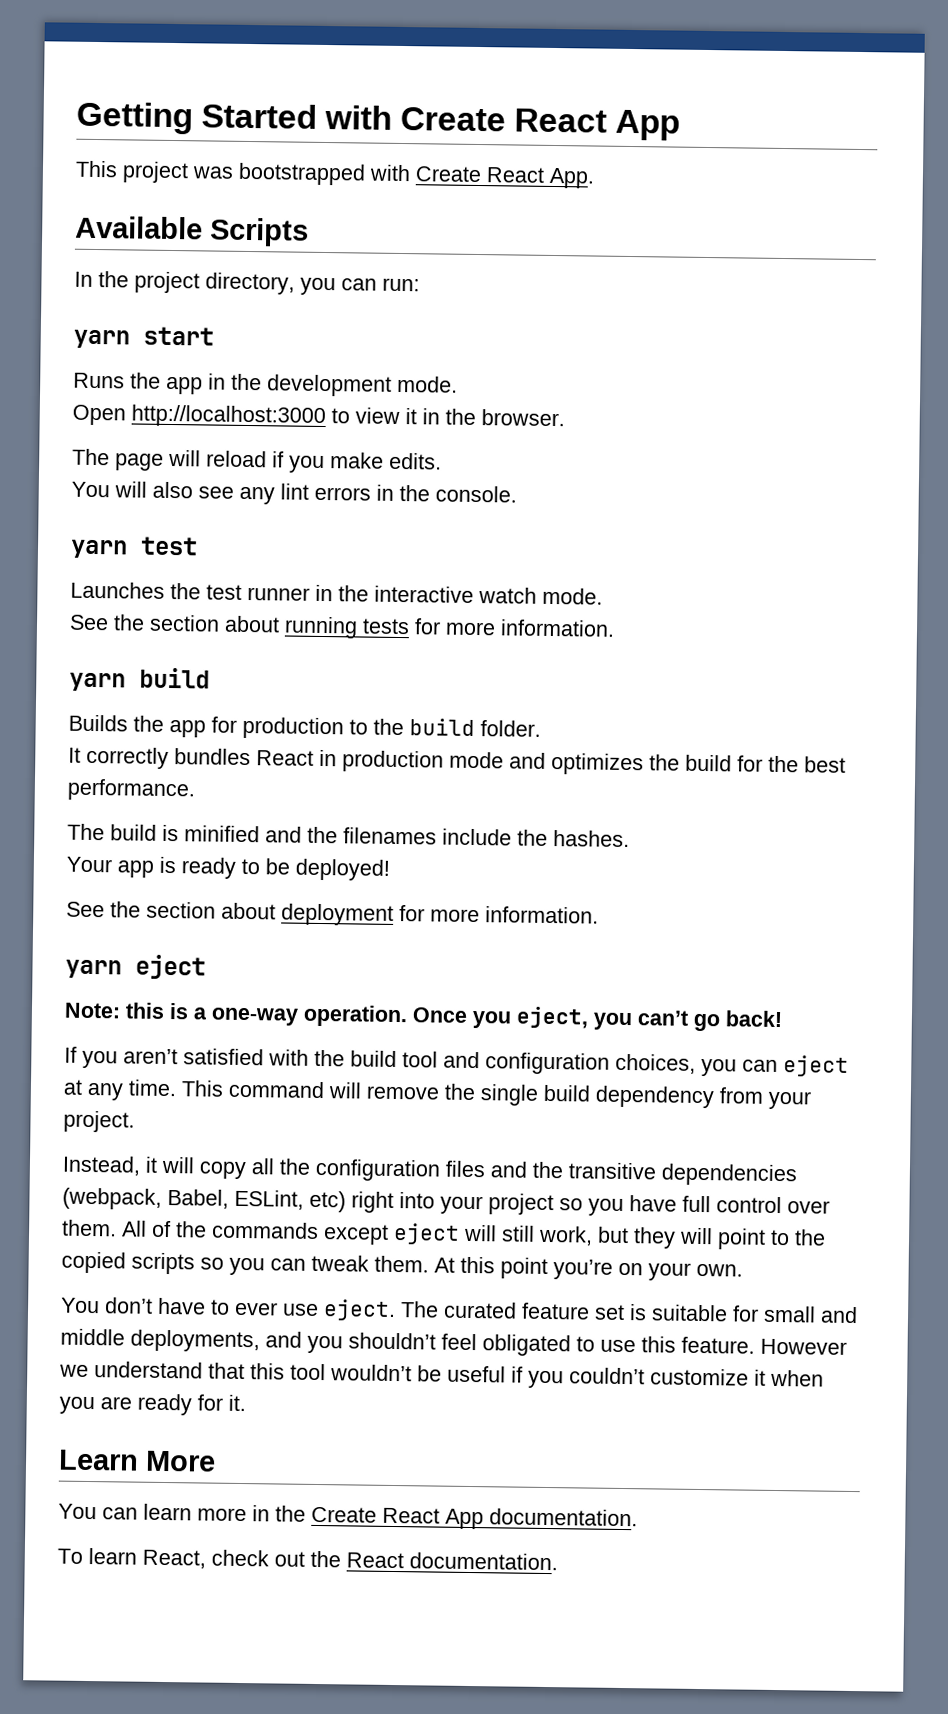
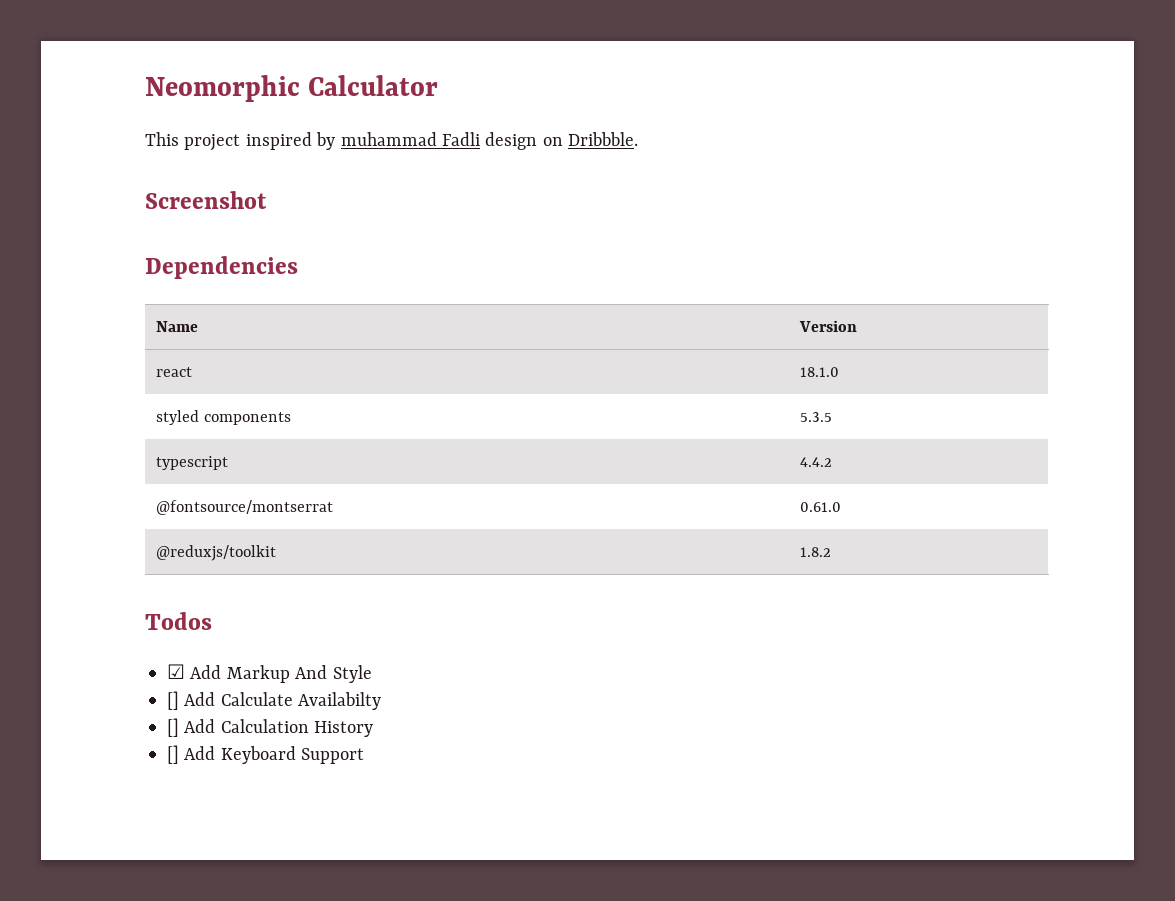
- Getting Started with Create React App
- This project was bootstrapped with Create React App.
- Available Scripts
- In the project directory, you can run:
- yarn start
- Runs the app in the development mode.
- Open http://localhost:3000 to view it in the browser.
- The page will reload if you make edits.
- You will also see any lint errors in the console.
- yarn test
- Launches the test runner in the interactive watch mode.
- See the section about running tests for more information.
- yarn build
- Builds the app for production to the build folder.
- It correctly bundles React in production mode and optimizes the build for the best performance.
- The build is minified and the filenames include the hashes.
- Your app is ready to be deployed!
- See the section about deployment for more information.
- yarn eject
- Note: this is a one-way operation. Once you eject, you can’t go back!
- If you aren’t satisfied with the build tool and configuration choices, you can eject at any time. This command will remove the single build dependency from your project.
- Instead, it will copy all the configuration files and the transitive dependencies (webpack, Babel, ESLint, etc) right into your project so you have full control over them. All of the commands except eject will still work, but they will point to the copied scripts so you can tweak them. At this point you’re on your own.
- You don’t have to ever use eject. The curated feature set is suitable for small and middle deployments, and you shouldn’t feel obligated to use this feature. However we understand that this tool wouldn’t be useful if you couldn’t customize it when you are ready for it.
- Learn More
- You can learn more in the Create React App documentation.
- To learn React, check out the React documentation.
+ Neomorphic Calculator
+ This project inspired by muhammad Fadli design on Dribbble.
+ Screenshot
+ Dependencies
+ Name | Version
+ react | 18.1.0
+ styled components | 5.3.5
+ typescript | 4.4.2
+ @fontsource/montserrat | 0.61.0
+ @reduxjs/toolkit | 1.8.2
+ Todos
+ ☑ Add Markup And Style
+ [] Add Calculate Availabilty
+ [] Add Calculation History
+ [] Add Keyboard Support

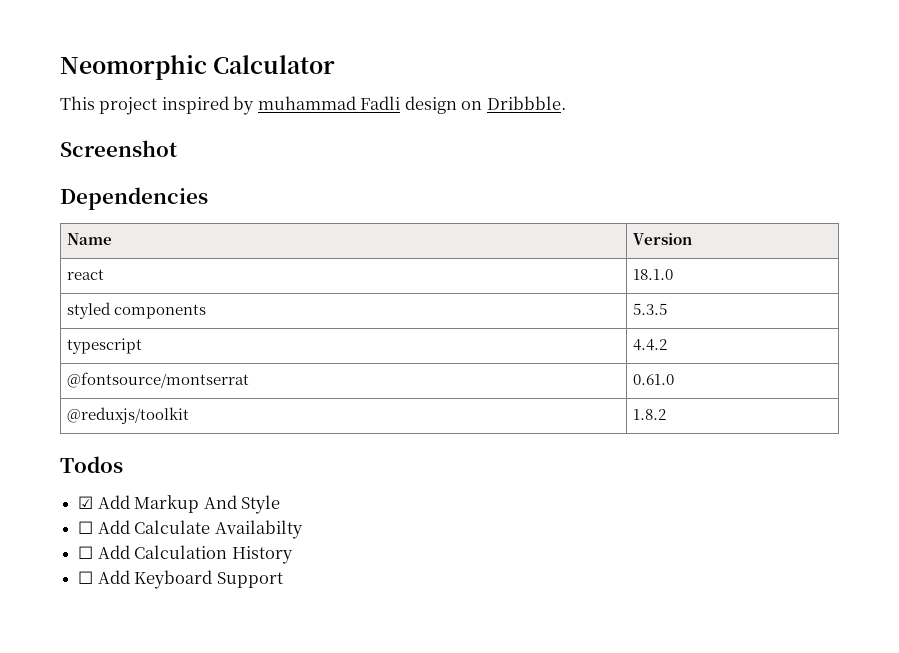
- [] Add Calculate Availabilty
+ ☐ Add Calculate Availabilty
- [] Add Calculation History
+ ☐ Add Calculation History
- [] Add Keyboard Support
+ ☐ Add Keyboard Support

